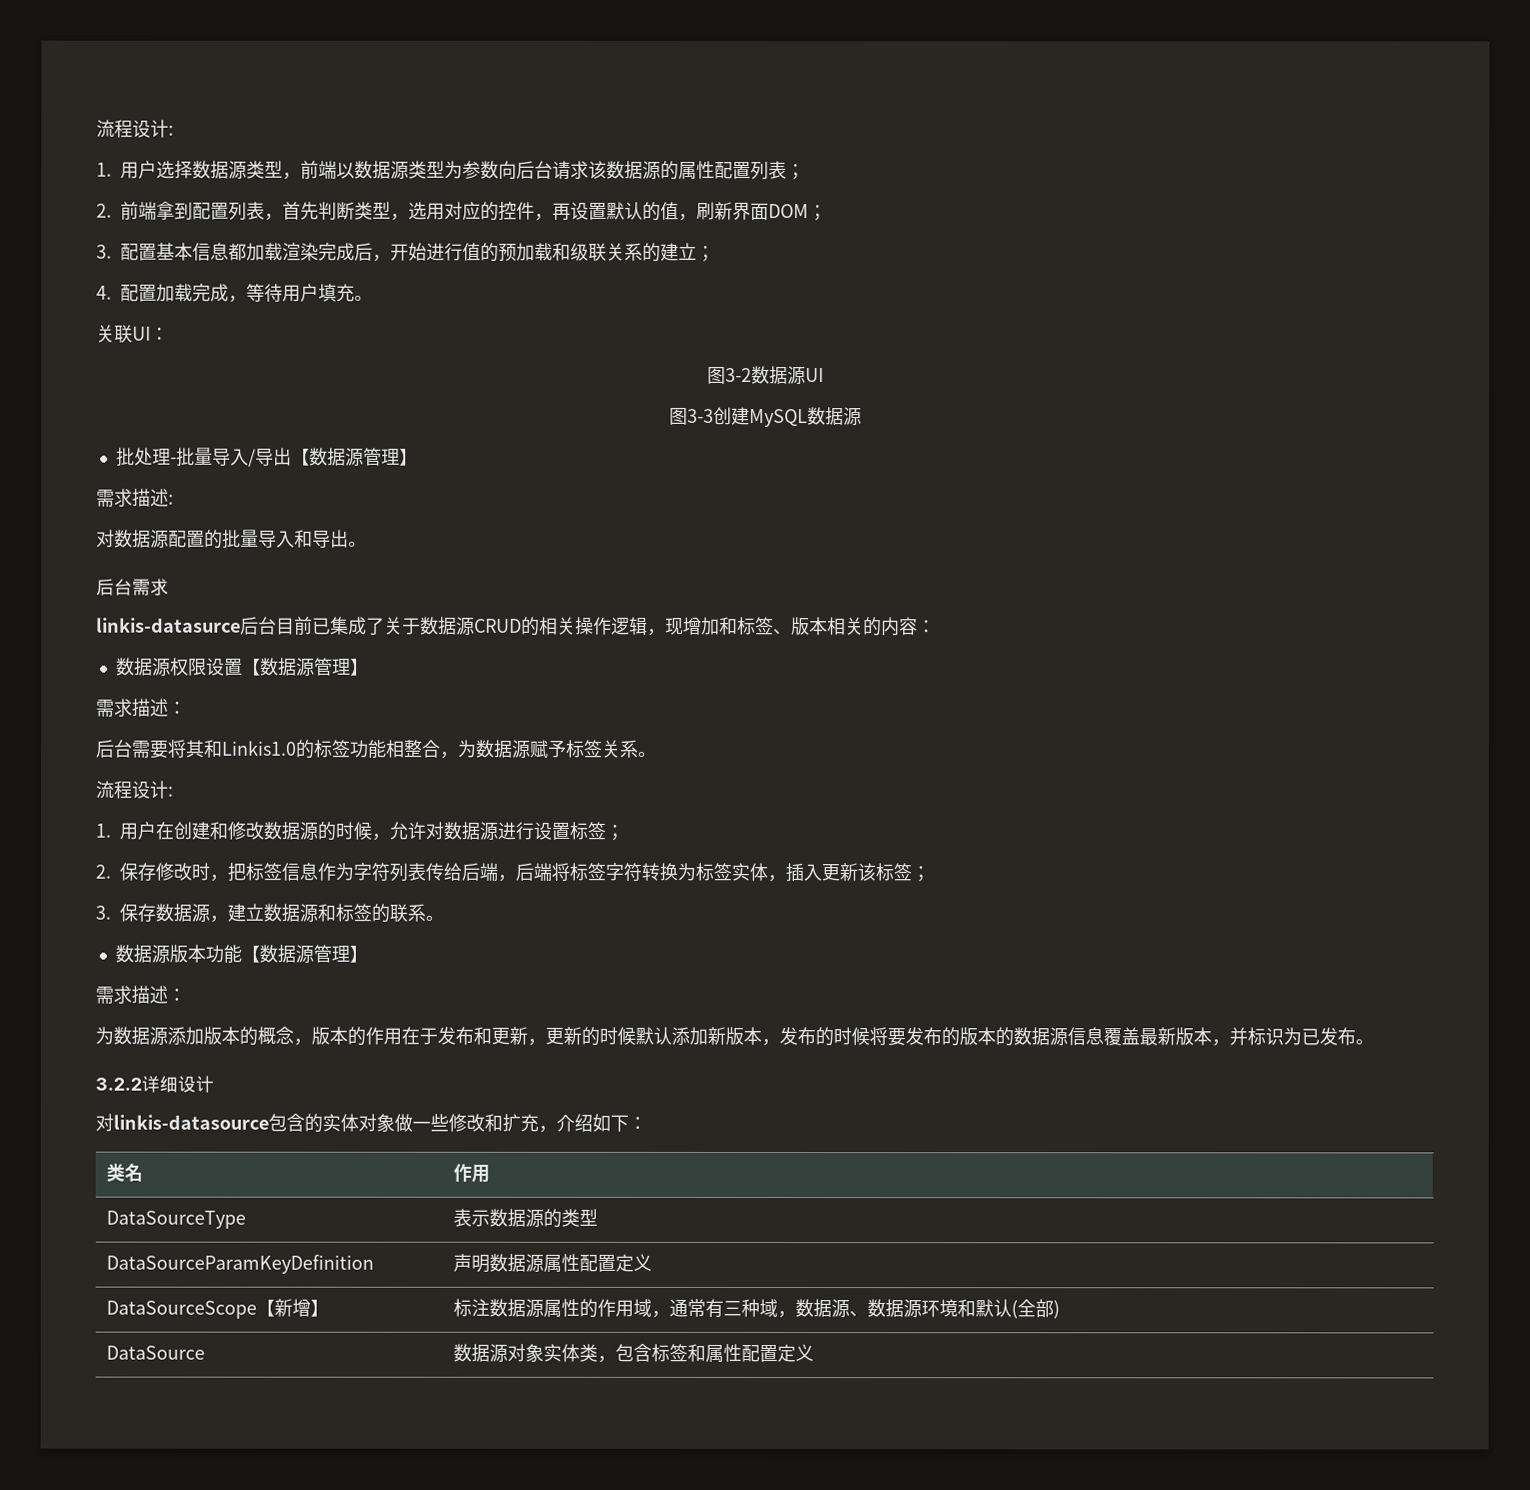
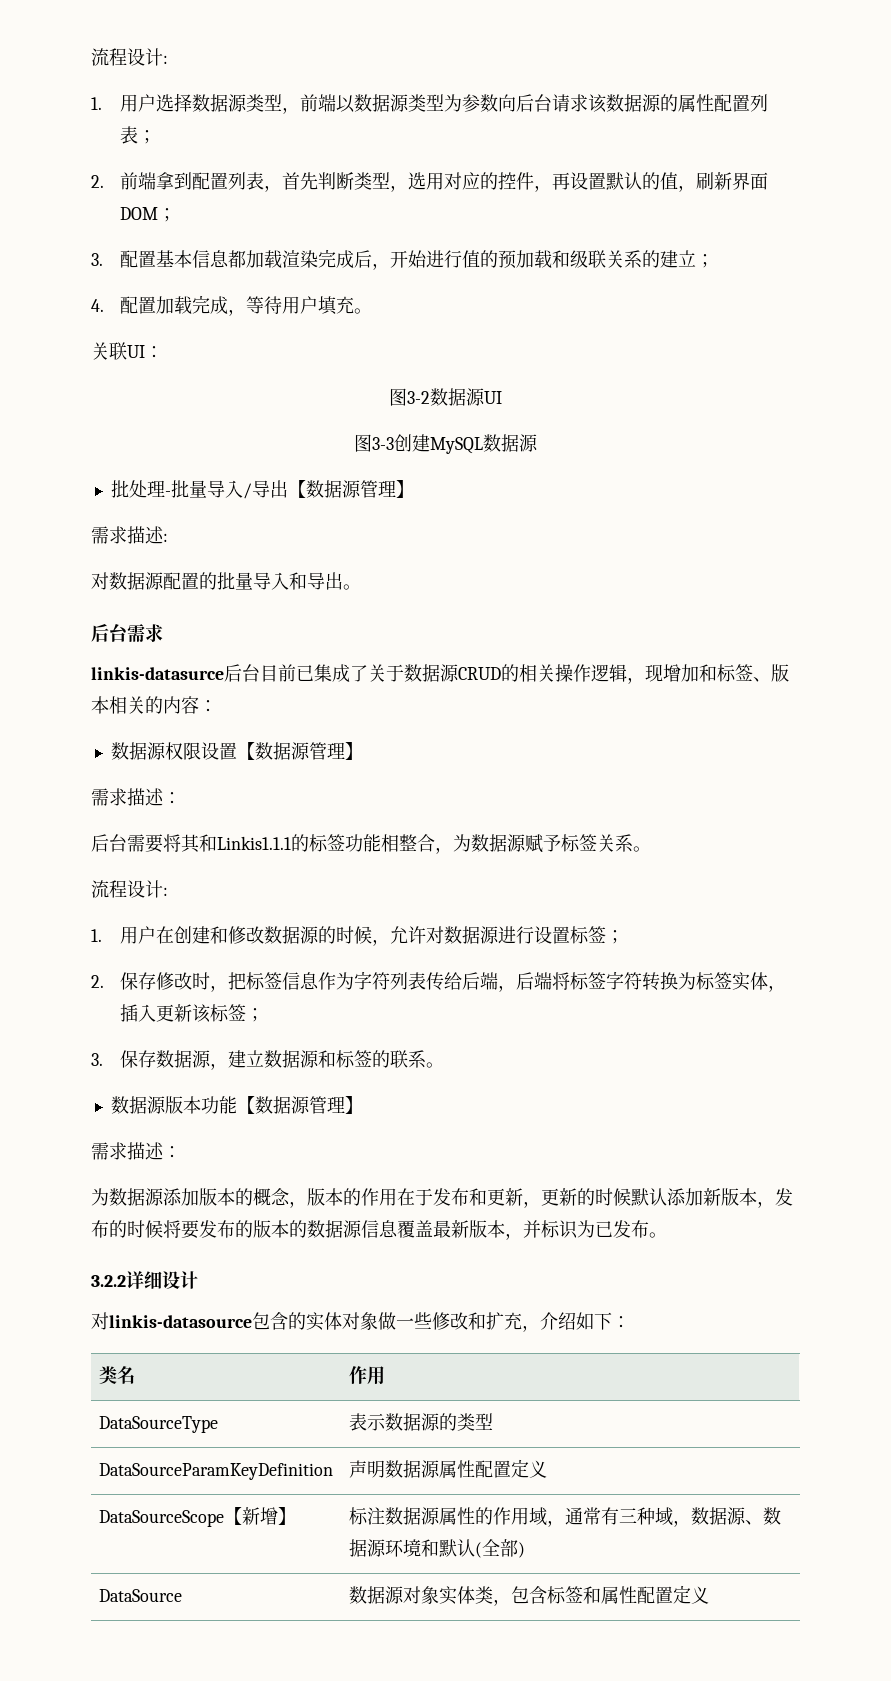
- 后台需要将其和Linkis1.0的标签功能相整合，为数据源赋予标签关系。
+ 后台需要将其和Linkis1.1.1的标签功能相整合，为数据源赋予标签关系。

